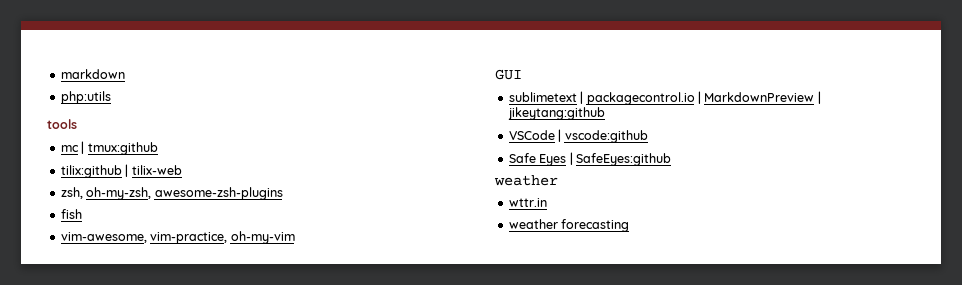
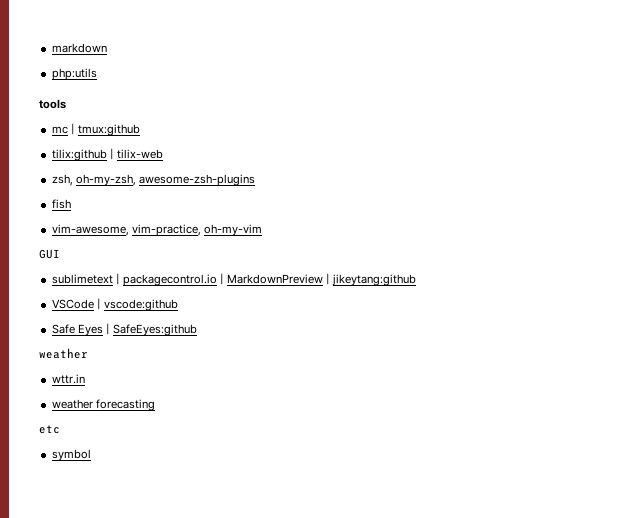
+ etc
+ symbol

